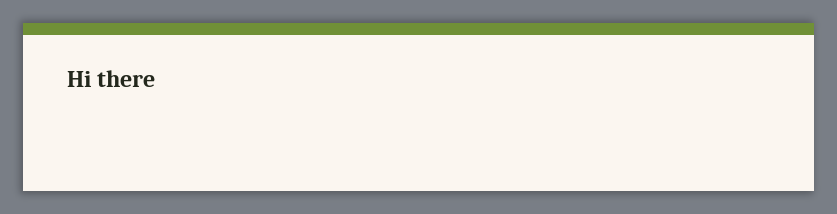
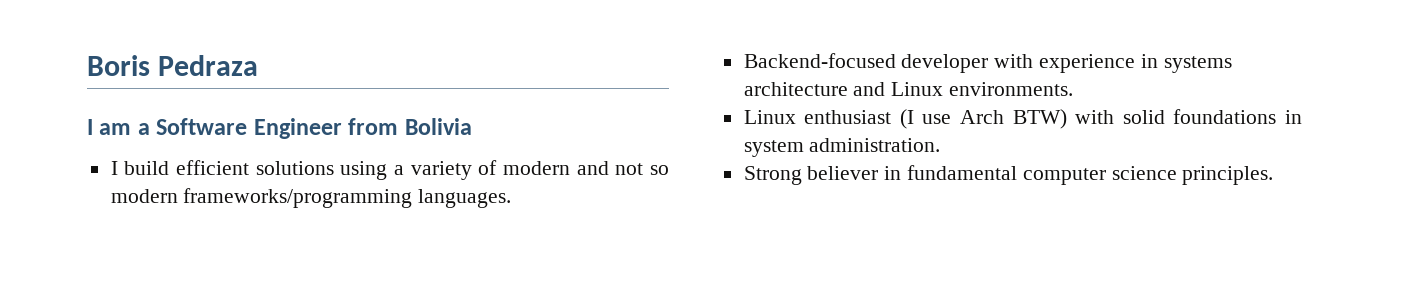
- Hi there
+ Boris Pedraza
+ I am a Software Engineer from Bolivia
+ I build efficient solutions using a variety of modern and not so modern frameworks/programming languages.
+ Backend-focused developer with experience in systems architecture and Linux environments.
+ Linux enthusiast (I use Arch BTW) with solid foundations in system administration.
+ Strong believer in fundamental computer science principles.

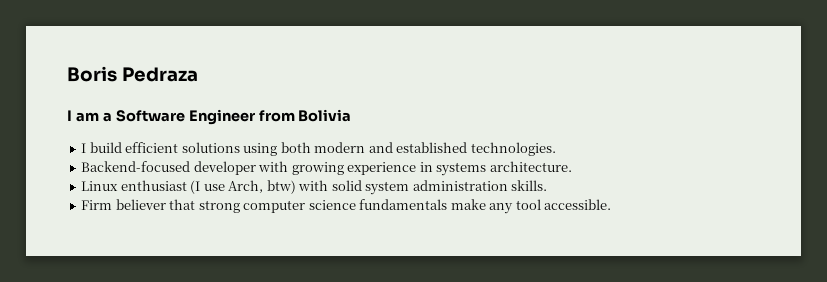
- I build efficient solutions using a variety of modern and not so modern frameworks/programming languages.
+ I build efficient solutions using both modern and established technologies.
- Backend-focused developer with experience in systems architecture and Linux environments.
+ Backend-focused developer with growing experience in systems architecture.
- Linux enthusiast (I use Arch BTW) with solid foundations in system administration.
- Strong believer in fundamental computer science principles.
+ Linux enthusiast (I use Arch, btw) with solid system administration skills.
+ Firm believer that strong computer science fundamentals make any tool accessible.

